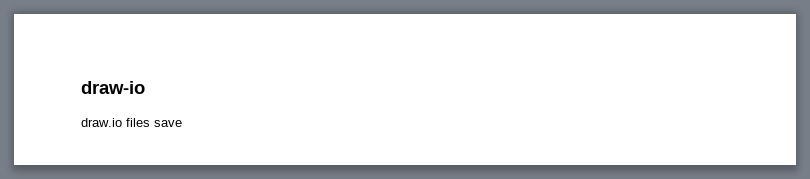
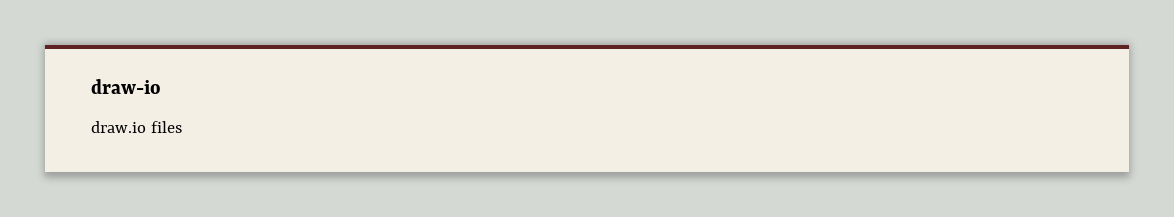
- draw.io files save
+ draw.io files

